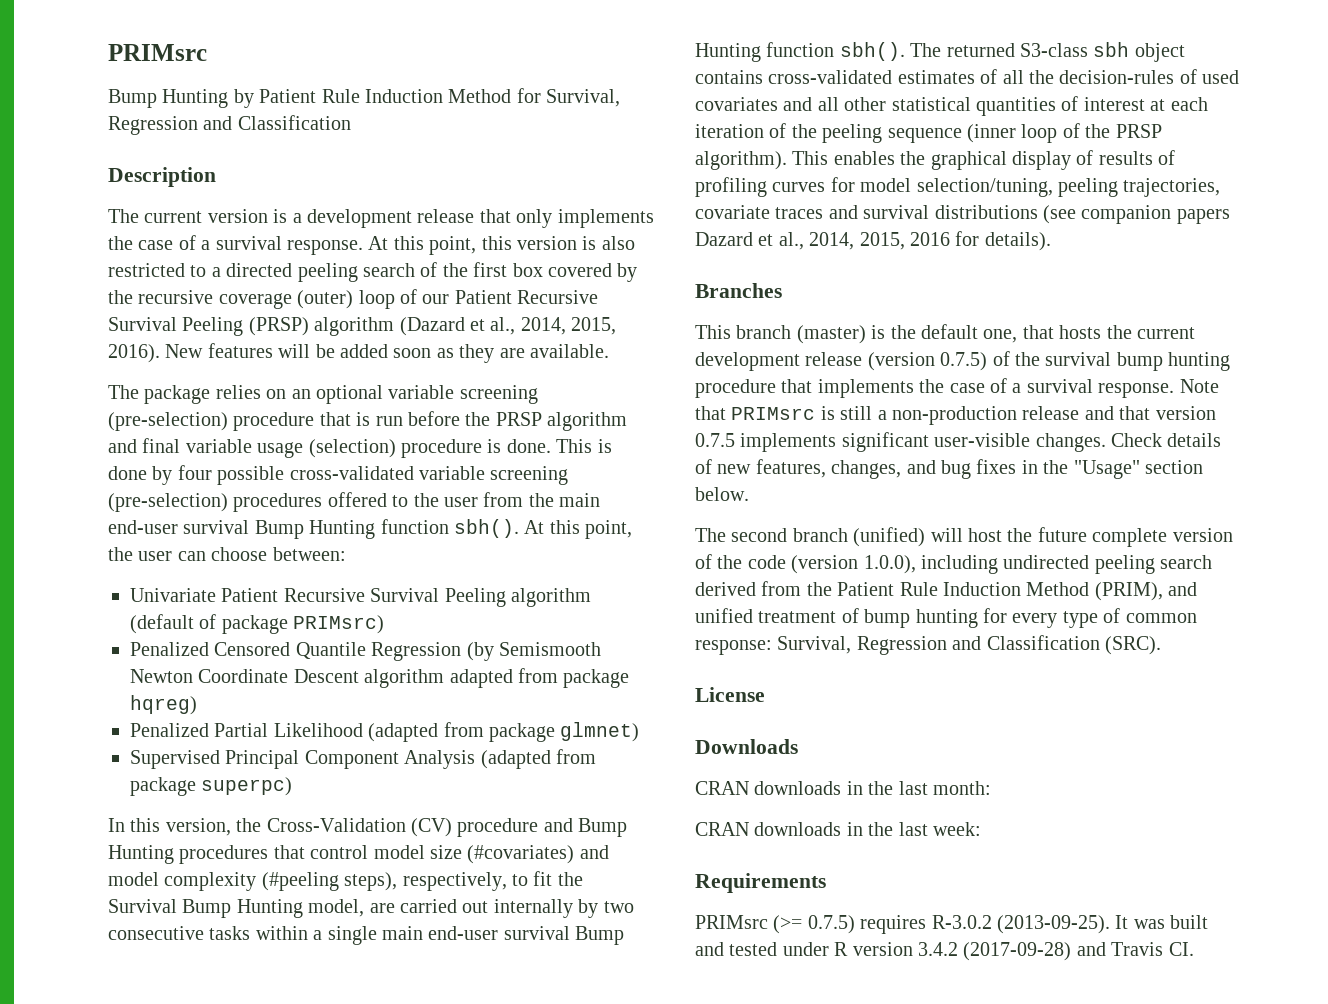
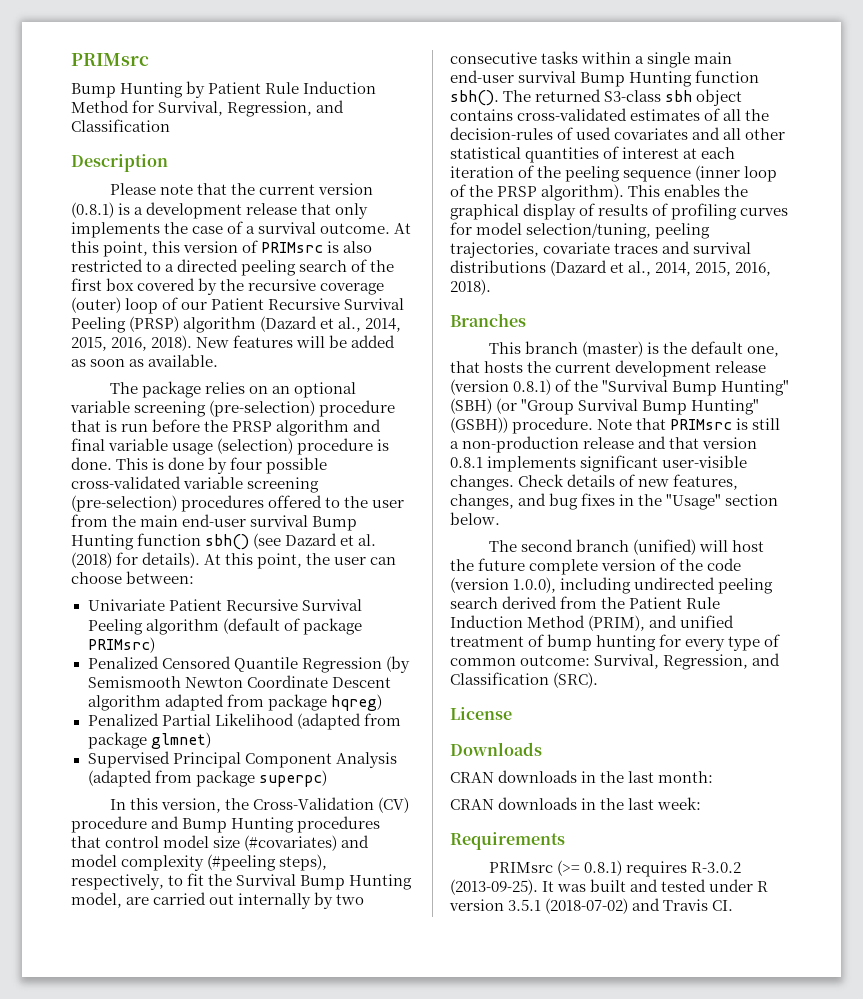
- Bump Hunting by Patient Rule Induction Method for Survival, Regression and Classification
+ Bump Hunting by Patient Rule Induction Method for Survival, Regression, and Classification
- The current version is a development release that only implements the case of a survival response.
+ Please note that the current version (0.8.1) is a development release that only implements the case of a survival outcome.
- At this point, this version is also restricted to a directed peeling search of the first box covered by the recursive coverage (outer) loop of our Patient Recursive Survival Peeling (PRSP) algorithm (Dazard et al., 2014, 2015, 2016).
+ At this point, this version of PRIMsrc is also restricted to a directed peeling search of the first box covered by the recursive coverage (outer) loop of our Patient Recursive Survival Peeling (PRSP) algorithm (Dazard et al., 2014, 2015, 2016, 2018).
- New features will be added soon as they are available.
+ New features will be added as soon as available.
- This is done by four possible cross-validated variable screening (pre-selection) procedures offered to the user from the main end-user survival Bump Hunting function sbh().
+ This is done by four possible cross-validated variable screening (pre-selection) procedures offered to the user from the main end-user survival Bump Hunting function sbh() (see Dazard et al. (2018) for details).
- This enables the graphical display of results of profiling curves for model selection/tuning, peeling trajectories, covariate traces and survival distributions (see companion papers Dazard et al., 2014, 2015, 2016 for details).
+ This enables the graphical display of results of profiling curves for model selection/tuning, peeling trajectories, covariate traces and survival distributions (Dazard et al., 2014, 2015, 2016, 2018).
- This branch (master) is the default one, that hosts the current development release (version 0.7.5) of the survival bump hunting procedure that implements the case of a survival response.
+ This branch (master) is the default one, that hosts the current development release (version 0.8.1) of the "Survival Bump Hunting" (SBH) (or "Group Survival Bump Hunting" (GSBH)) procedure.
- Note that PRIMsrc is still a non-production release and that version 0.7.5 implements significant user-visible changes.
+ Note that PRIMsrc is still a non-production release and that version 0.8.1 implements significant user-visible changes.
- The second branch (unified) will host the future complete version of the code (version 1.0.0), including undirected peeling search derived from the Patient Rule Induction Method (PRIM), and unified treatment of bump hunting for every type of common response: Survival, Regression and Classification (SRC).
+ The second branch (unified) will host the future complete version of the code (version 1.0.0), including undirected peeling search derived from the Patient Rule Induction Method (PRIM), and unified treatment of bump hunting for every type of common outcome: Survival, Regression, and Classification (SRC).
- PRIMsrc (>= 0.7.5) requires R-3.0.2 (2013-09-25).
+ PRIMsrc (>= 0.8.1) requires R-3.0.2 (2013-09-25).
- It was built and tested under R version 3.4.2 (2017-09-28) and Travis CI.
+ It was built and tested under R version 3.5.1 (2018-07-02) and Travis CI.

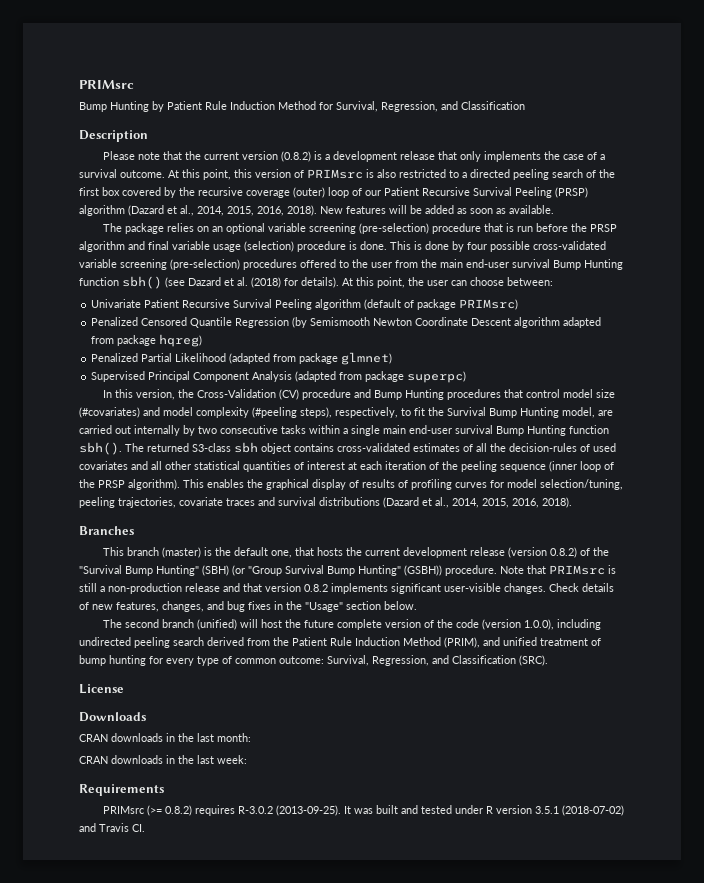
- Please note that the current version (0.8.1) is a development release that only implements the case of a survival outcome.
+ Please note that the current version (0.8.2) is a development release that only implements the case of a survival outcome.
- This branch (master) is the default one, that hosts the current development release (version 0.8.1) of the "Survival Bump Hunting" (SBH) (or "Group Survival Bump Hunting" (GSBH)) procedure.
+ This branch (master) is the default one, that hosts the current development release (version 0.8.2) of the "Survival Bump Hunting" (SBH) (or "Group Survival Bump Hunting" (GSBH)) procedure.
- Note that PRIMsrc is still a non-production release and that version 0.8.1 implements significant user-visible changes.
+ Note that PRIMsrc is still a non-production release and that version 0.8.2 implements significant user-visible changes.
- PRIMsrc (>= 0.8.1) requires R-3.0.2 (2013-09-25).
+ PRIMsrc (>= 0.8.2) requires R-3.0.2 (2013-09-25).

